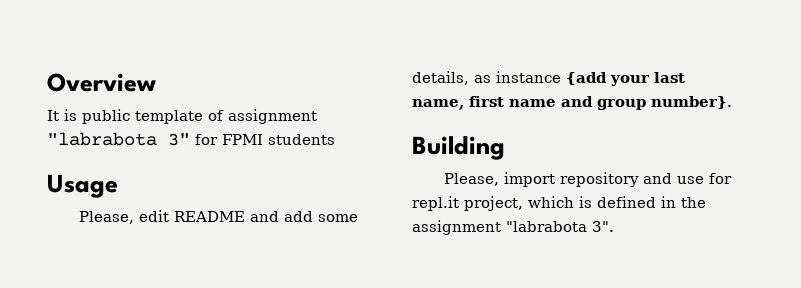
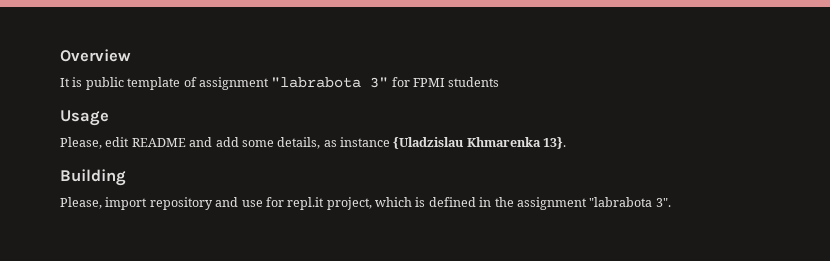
- Please, edit README and add some details, as instance {add your last name, first name and group number}.
+ Please, edit README and add some details, as instance {Uladzislau Khmarenka 13}.

